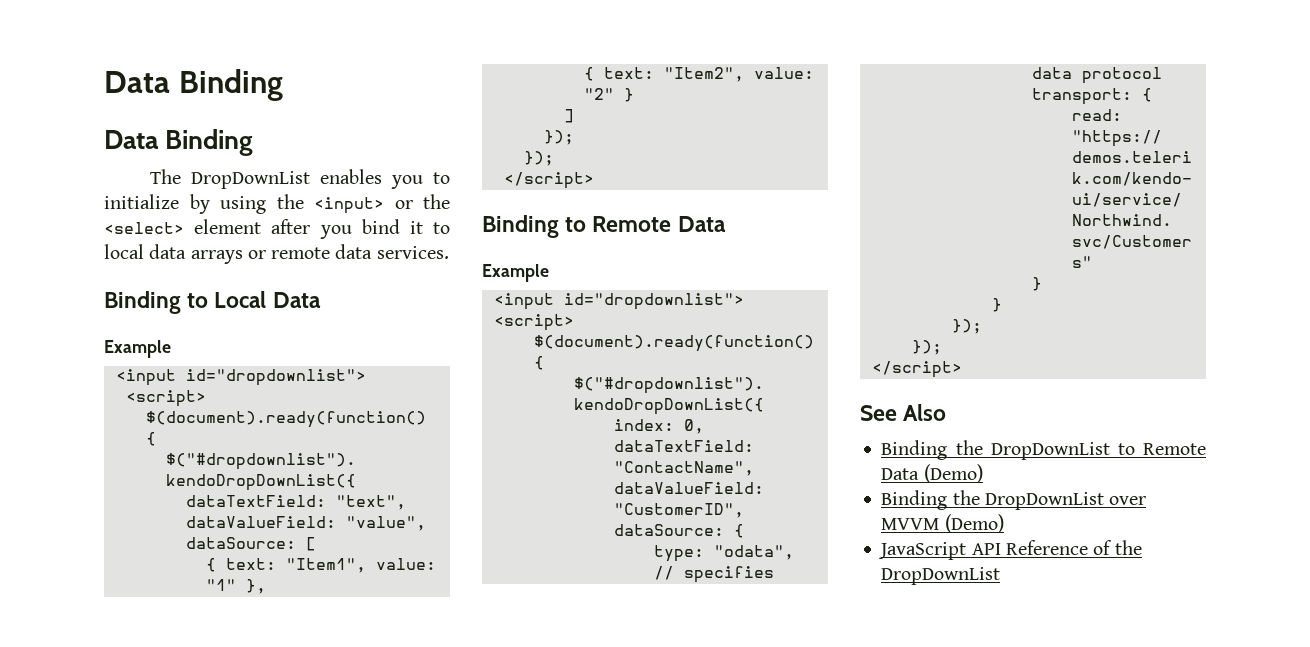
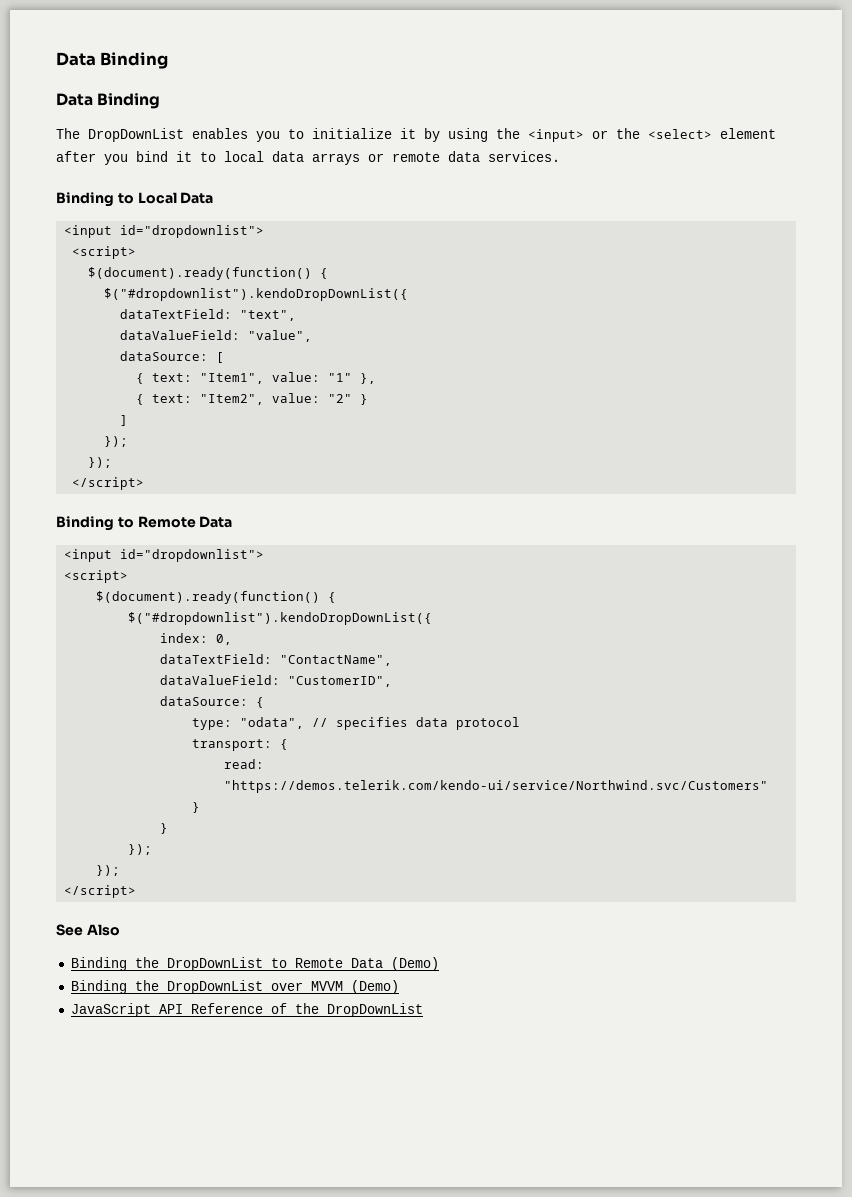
- The DropDownList enables you to initialize by using the <input> or the <select> element after you bind it to local data arrays or remote data services.
+ The DropDownList enables you to initialize it by using the <input> or the <select> element after you bind it to local data arrays or remote data services.
  Binding to Local Data
- Example
  Binding to Remote Data
- Example

